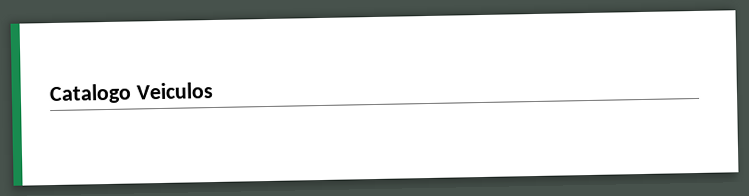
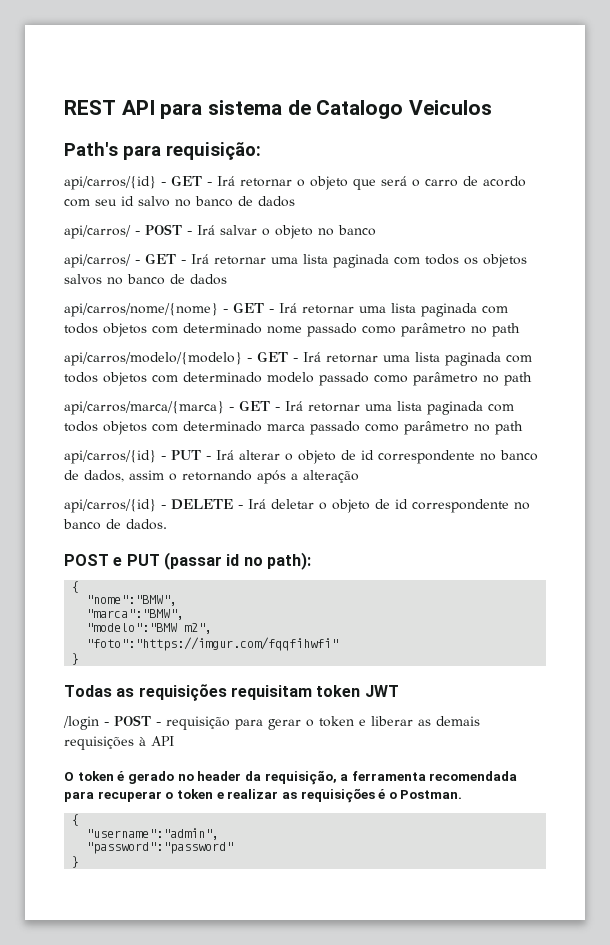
- Catalogo Veiculos
+ REST API para sistema de Catalogo Veiculos
+ Path's para requisição:
+ api/carros/{id} - GET - Irá retornar o objeto que será o carro de acordo com seu id salvo no banco de dados
+ api/carros/ - POST - Irá salvar o objeto no banco
+ api/carros/ - GET - Irá retornar uma lista paginada com todos os objetos salvos no banco de dados
+ api/carros/nome/{nome} - GET - Irá retornar uma lista paginada com todos objetos com determinado nome passado como parâmetro no path
+ api/carros/modelo/{modelo} - GET - Irá retornar uma lista paginada com todos objetos com determinado modelo passado como parâmetro no path
+ api/carros/marca/{marca} - GET - Irá retornar uma lista paginada com todos objetos com determinado marca passado como parâmetro no path
+ api/carros/{id} - PUT - Irá alterar o objeto de id correspondente no banco de dados, assim o retornando após a alteração
+ api/carros/{id} - DELETE - Irá deletar o objeto de id correspondente no banco de dados.
+ POST e PUT (passar id no path):
+ {
+ "nome":"BMW",
+ "marca":"BMW",
+ "modelo":"BMW m2",
+ "foto":"https://imgur.com/fqqfihwfi"
+ }
+ Todas as requisições requisitam token JWT
+ /login - POST - requisição para gerar o token e liberar as demais requisições à API
+ O token é gerado no header da requisição, a ferramenta recomendada para recuperar o token e realizar as requisições é o Postman.
+ {
+ "username":"admin",
+ "password":"password"
+ }

